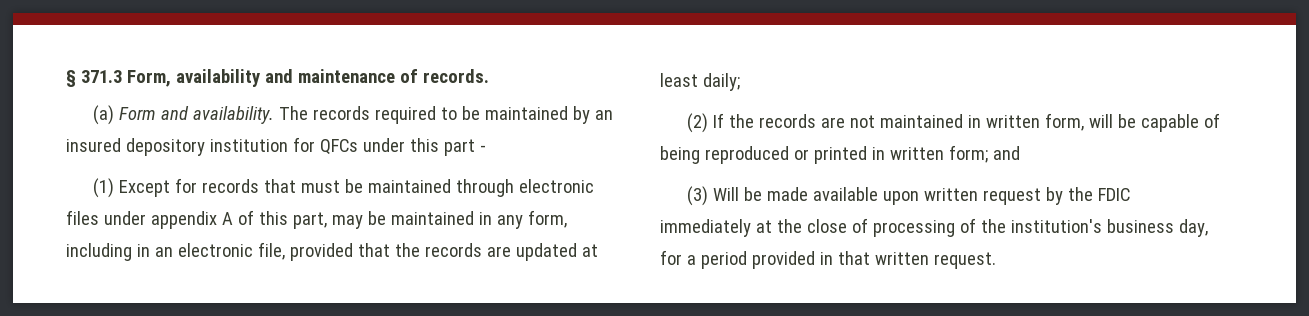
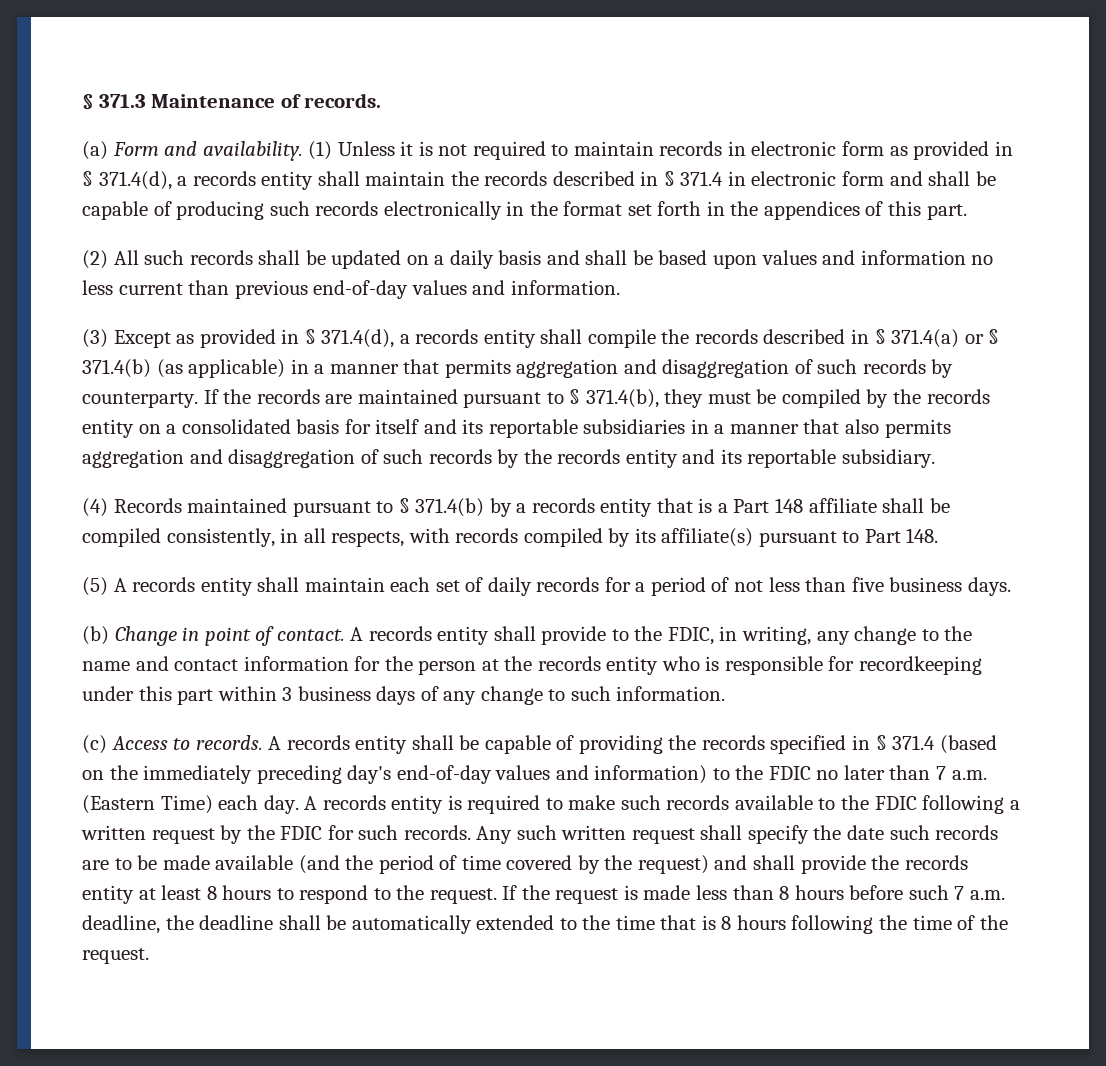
- § 371.3 Form, availability and maintenance of records.
+ § 371.3 Maintenance of records.
- The records required to be maintained by an insured depository institution for QFCs under this part -
- (1) Except for records that must be maintained through electronic files under appendix A of this part, may be maintained in any form, including in an electronic file, provided that the records are updated at least daily;
- (2) If the records are not maintained in written form, will be capable of being reproduced or printed in written form; and
- (3) Will be made available upon written request by the FDIC immediately at the close of processing of the institution's business day, for a period provided in that written request.
+ (1) Unless it is not required to maintain records in electronic form as provided in § 371.4(d), a records entity shall maintain the records described in § 371.4 in electronic form and shall be capable of producing such records electronically in the format set forth in the appendices of this part.
+ (2) All such records shall be updated on a daily basis and shall be based upon values and information no less current than previous end-of-day values and information.
+ (3) Except as provided in § 371.4(d), a records entity shall compile the records described in § 371.4(a) or § 371.4(b) (as applicable) in a manner that permits aggregation and disaggregation of such records by counterparty. If the records are maintained pursuant to § 371.4(b), they must be compiled by the records entity on a consolidated basis for itself and its reportable subsidiaries in a manner that also permits aggregation and disaggregation of such records by the records entity and its reportable subsidiary.
+ (4) Records maintained pursuant to § 371.4(b) by a records entity that is a Part 148 affiliate shall be compiled consistently, in all respects, with records compiled by its affiliate(s) pursuant to Part 148.
+ (5) A records entity shall maintain each set of daily records for a period of not less than five business days.
+ (b) Change in point of contact. A records entity shall provide to the FDIC, in writing, any change to the name and contact information for the person at the records entity who is responsible for recordkeeping under this part within 3 business days of any change to such information.
+ (c) Access to records. A records entity shall be capable of providing the records specified in § 371.4 (based on the immediately preceding day's end-of-day values and information) to the FDIC no later than 7 a.m. (Eastern Time) each day. A records entity is required to make such records available to the FDIC following a written request by the FDIC for such records. Any such written request shall specify the date such records are to be made available (and the period of time covered by the request) and shall provide the records entity at least 8 hours to respond to the request. If the request is made less than 8 hours before such 7 a.m. deadline, the deadline shall be automatically extended to the time that is 8 hours following the time of the request.

